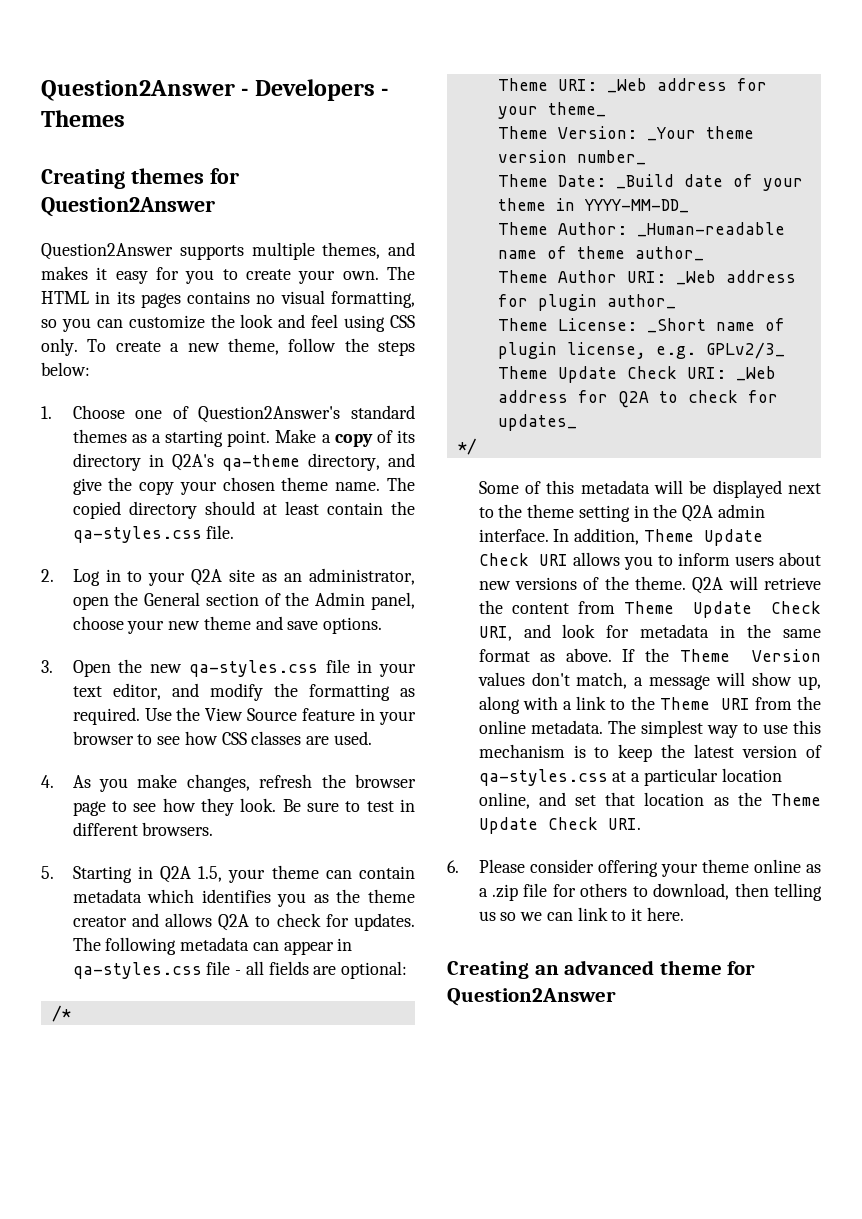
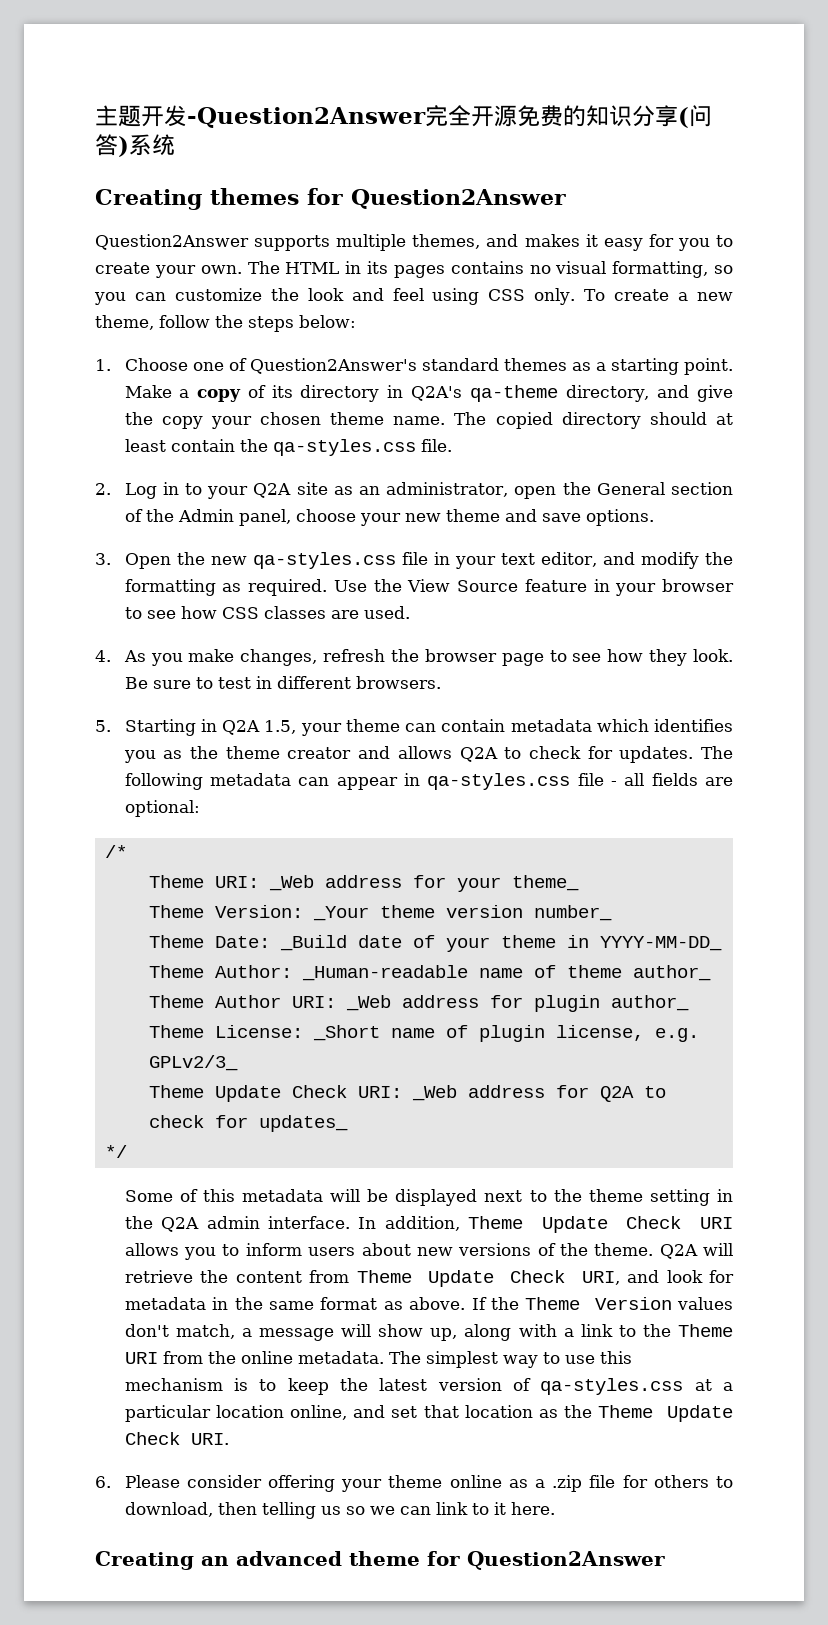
- Question2Answer - Developers - Themes
+ 主题开发-Question2Answer完全开源免费的知识分享(问答)系统

